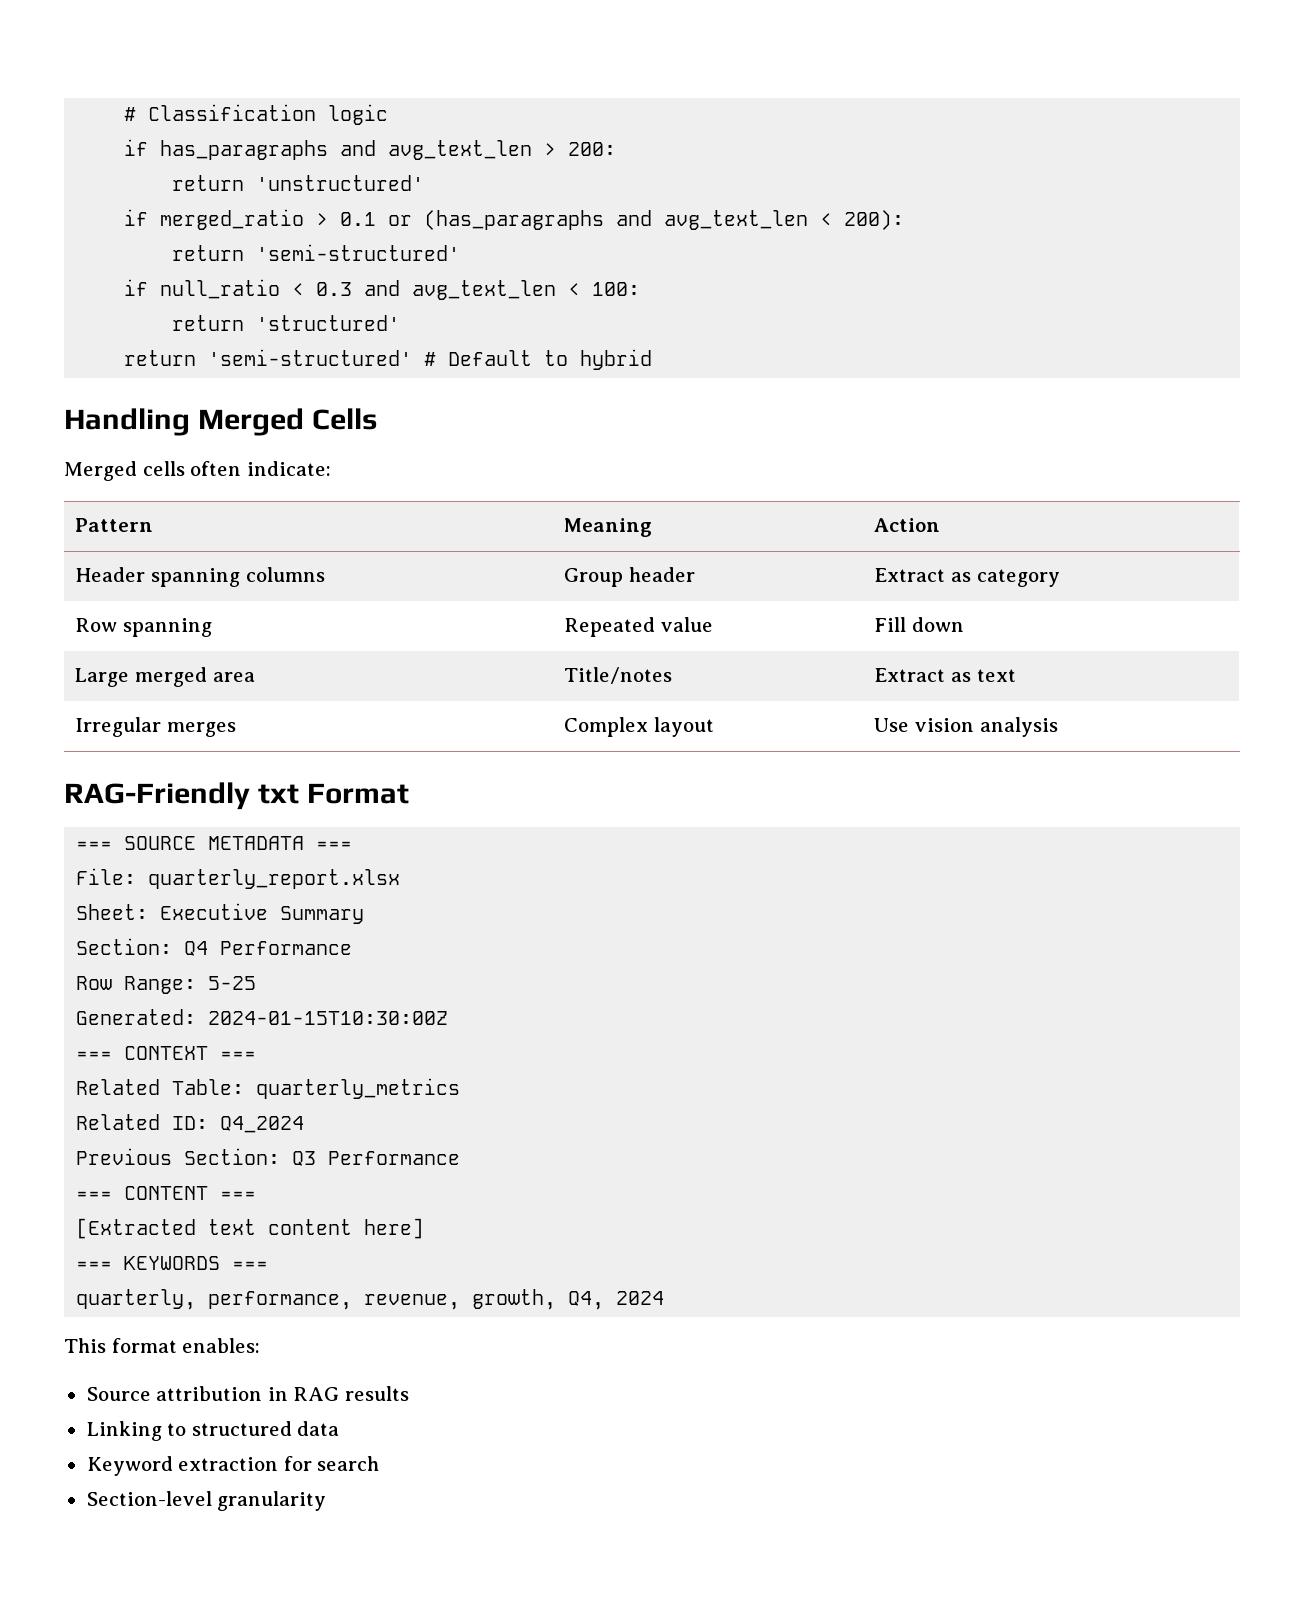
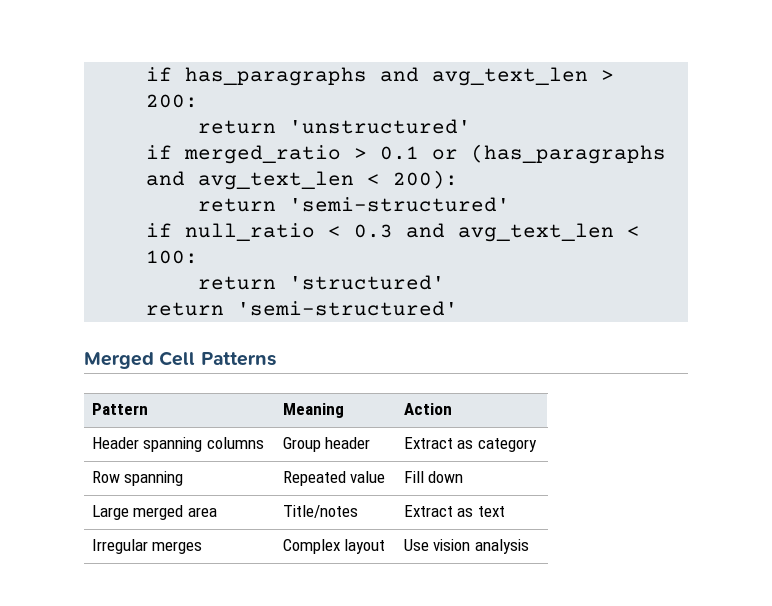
- # Classification logic
  return 'structured'
- return 'semi-structured' # Default to hybrid
- Handling Merged Cells
- Merged cells often indicate:
+ return 'semi-structured'
+ Merged Cell Patterns
- RAG-Friendly txt Format
- === SOURCE METADATA ===
- File: quarterly_report.xlsx
- Sheet: Executive Summary
- Section: Q4 Performance
- Row Range: 5-25
- Generated: 2024-01-15T10:30:00Z
- === CONTEXT ===
- Related Table: quarterly_metrics
- Related ID: Q4_2024
- Previous Section: Q3 Performance
- === CONTENT ===
- [Extracted text content here]
- === KEYWORDS ===
- quarterly, performance, revenue, growth, Q4, 2024
- This format enables:
- Source attribution in RAG results
- Linking to structured data
- Keyword extraction for search
- Section-level granularity

